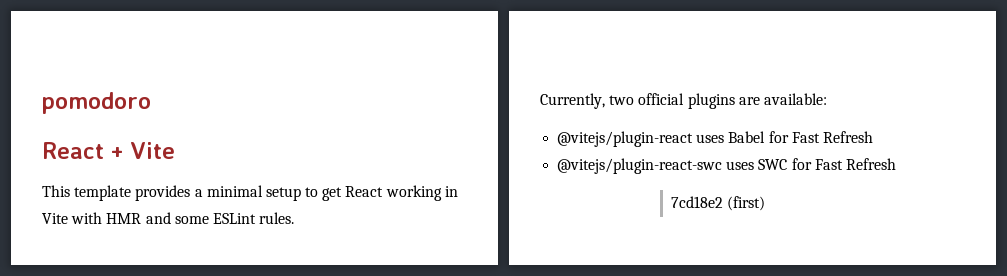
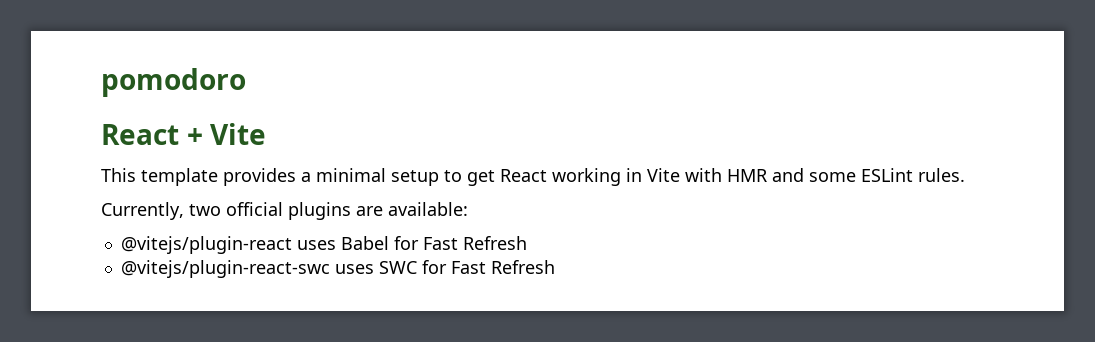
- 7cd18e2 (first)

